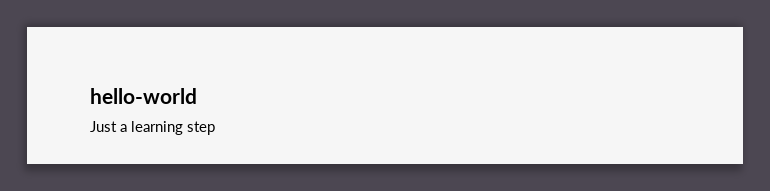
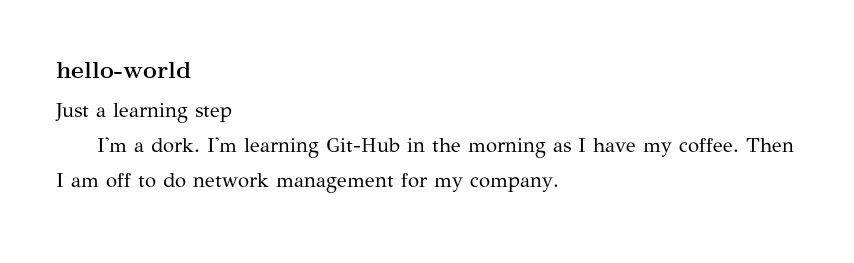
+ I'm a dork. I'm learning Git-Hub in the morning as I have my coffee. Then I am off to do network management for my company.

